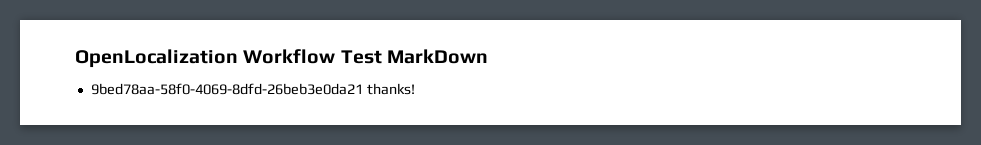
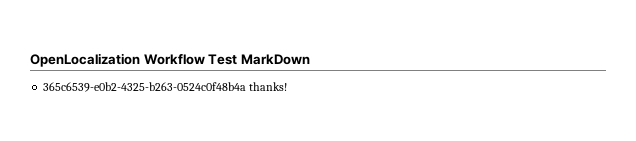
- 9bed78aa-58f0-4069-8dfd-26beb3e0da21 thanks!
+ 365c6539-e0b2-4325-b263-0524c0f48b4a thanks!

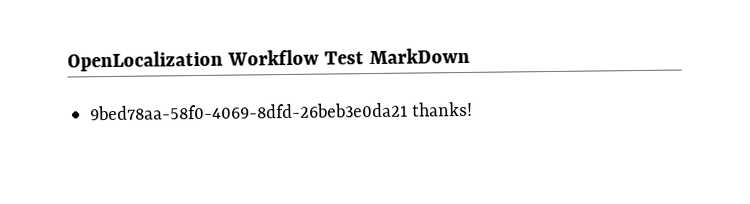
- 365c6539-e0b2-4325-b263-0524c0f48b4a thanks!
+ 9bed78aa-58f0-4069-8dfd-26beb3e0da21 thanks!

